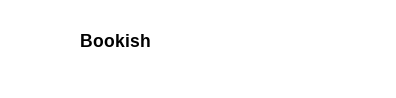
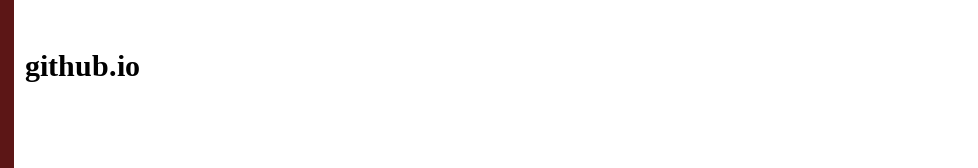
- Bookish
+ github.io

